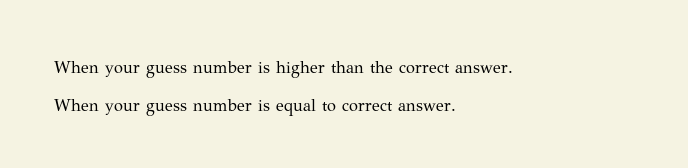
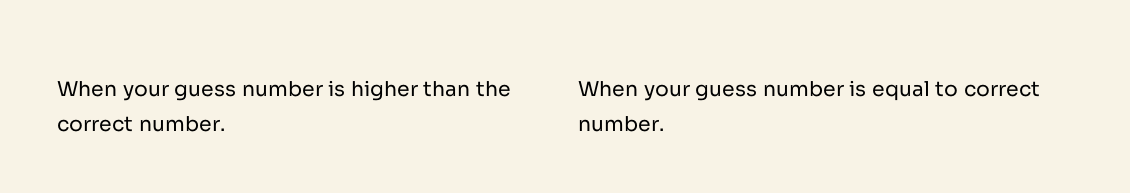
- When your guess number is higher than the correct answer.
+ When your guess number is higher than the correct number.
- When your guess number is equal to correct answer.
+ When your guess number is equal to correct number.

